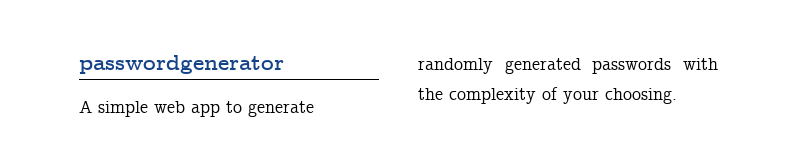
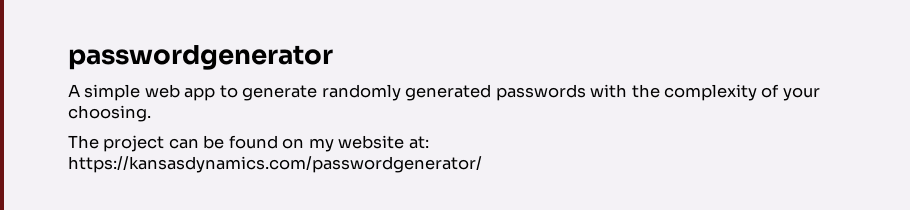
+ The project can be found on my website at: https://kansasdynamics.com/passwordgenerator/

